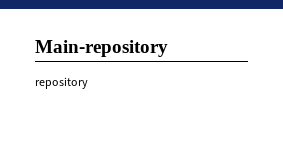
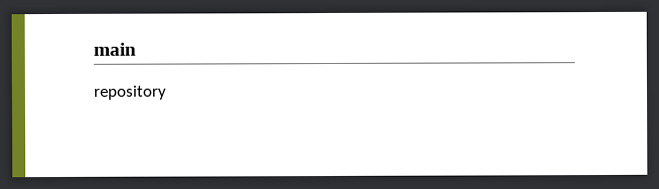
- Main-repository
+ main

